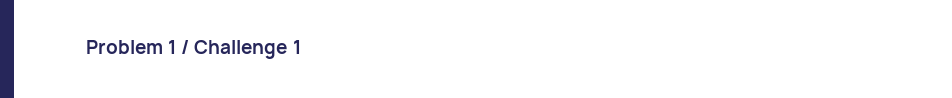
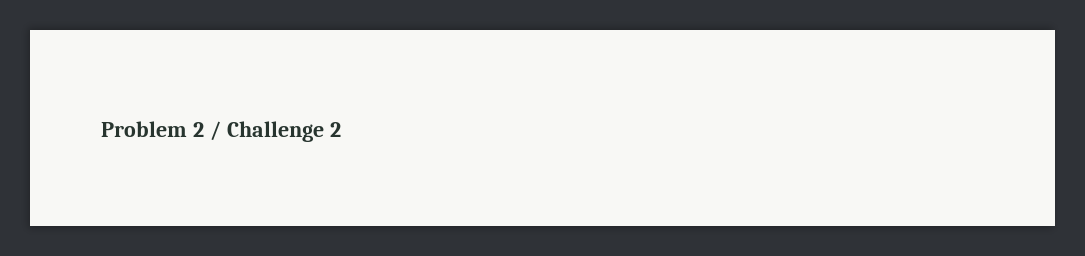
- Problem 1 / Challenge 1
+ Problem 2 / Challenge 2

